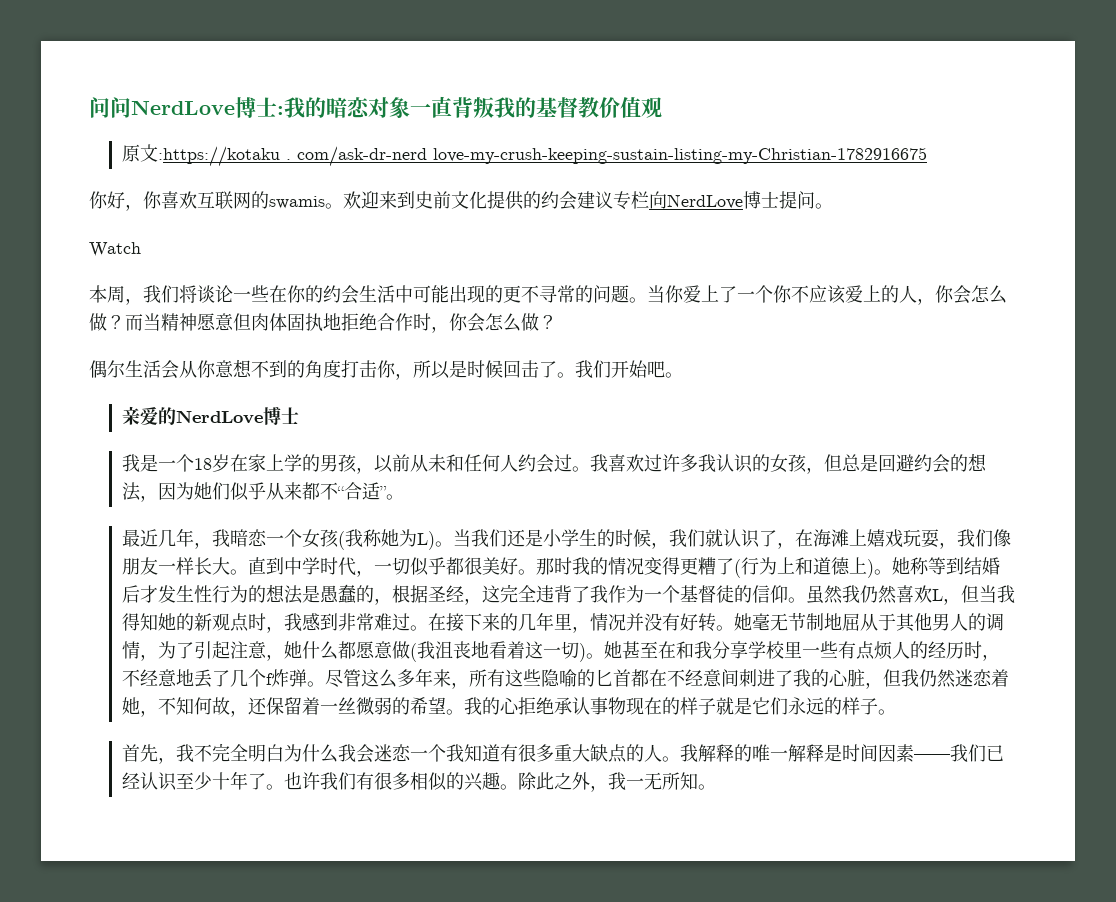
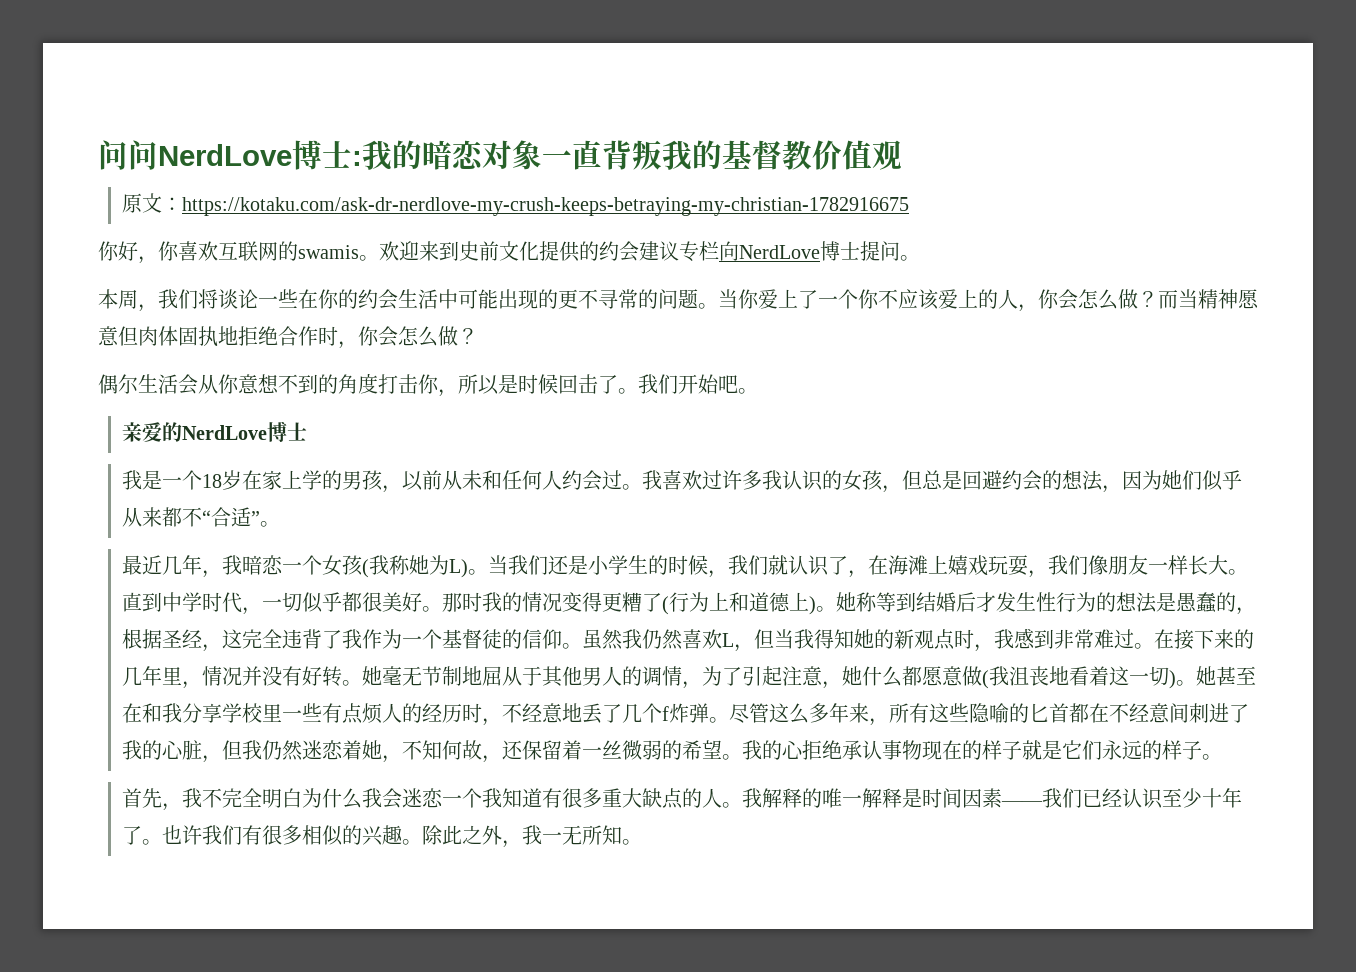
- 原文:https://kotaku . com/ask-dr-nerd love-my-crush-keeping-sustain-listing-my-Christian-1782916675
+ 原文：https://kotaku.com/ask-dr-nerdlove-my-crush-keeps-betraying-my-christian-1782916675
- Watch

